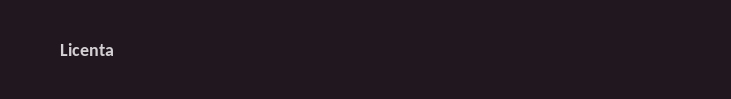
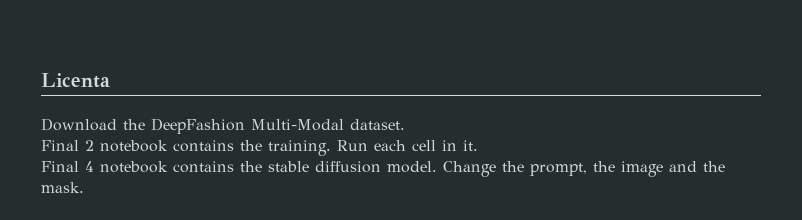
+ Download the DeepFashion Multi-Modal dataset.
+ Final 2 notebook contains the training. Run each cell in it.
+ Final 4 notebook contains the stable diffusion model. Change the prompt, the image and the mask.

